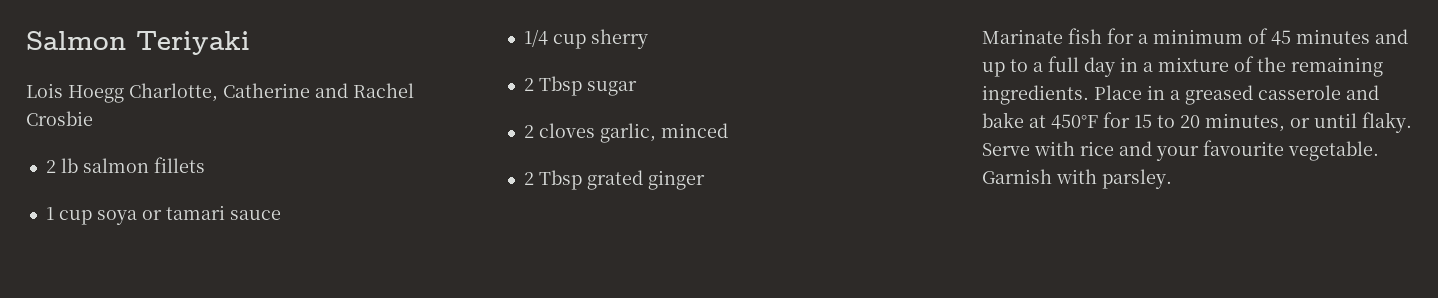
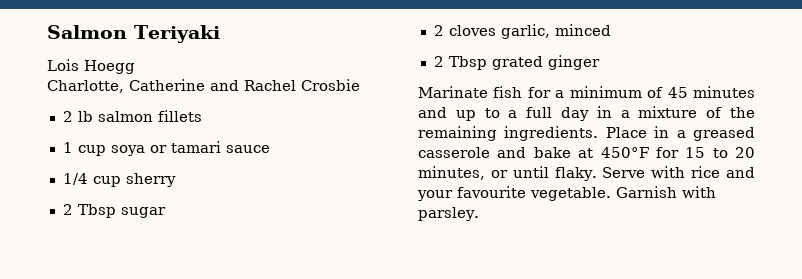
- Lois Hoegg Charlotte, Catherine and Rachel Crosbie
+ Lois Hoegg
+ Charlotte, Catherine and Rachel Crosbie

